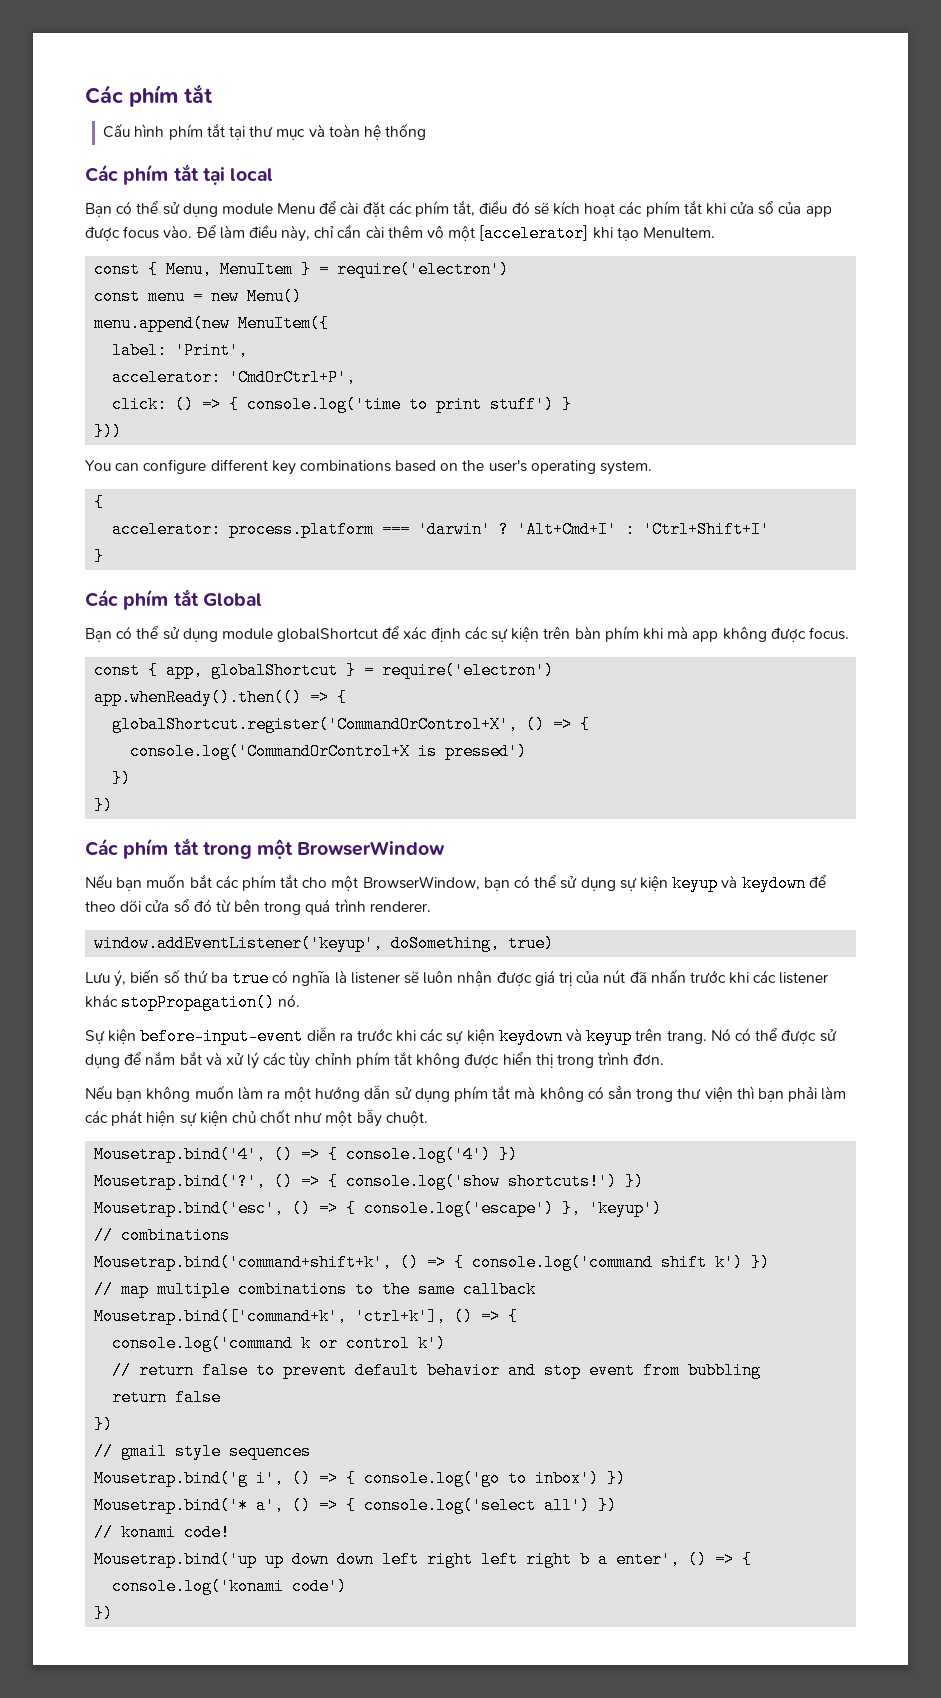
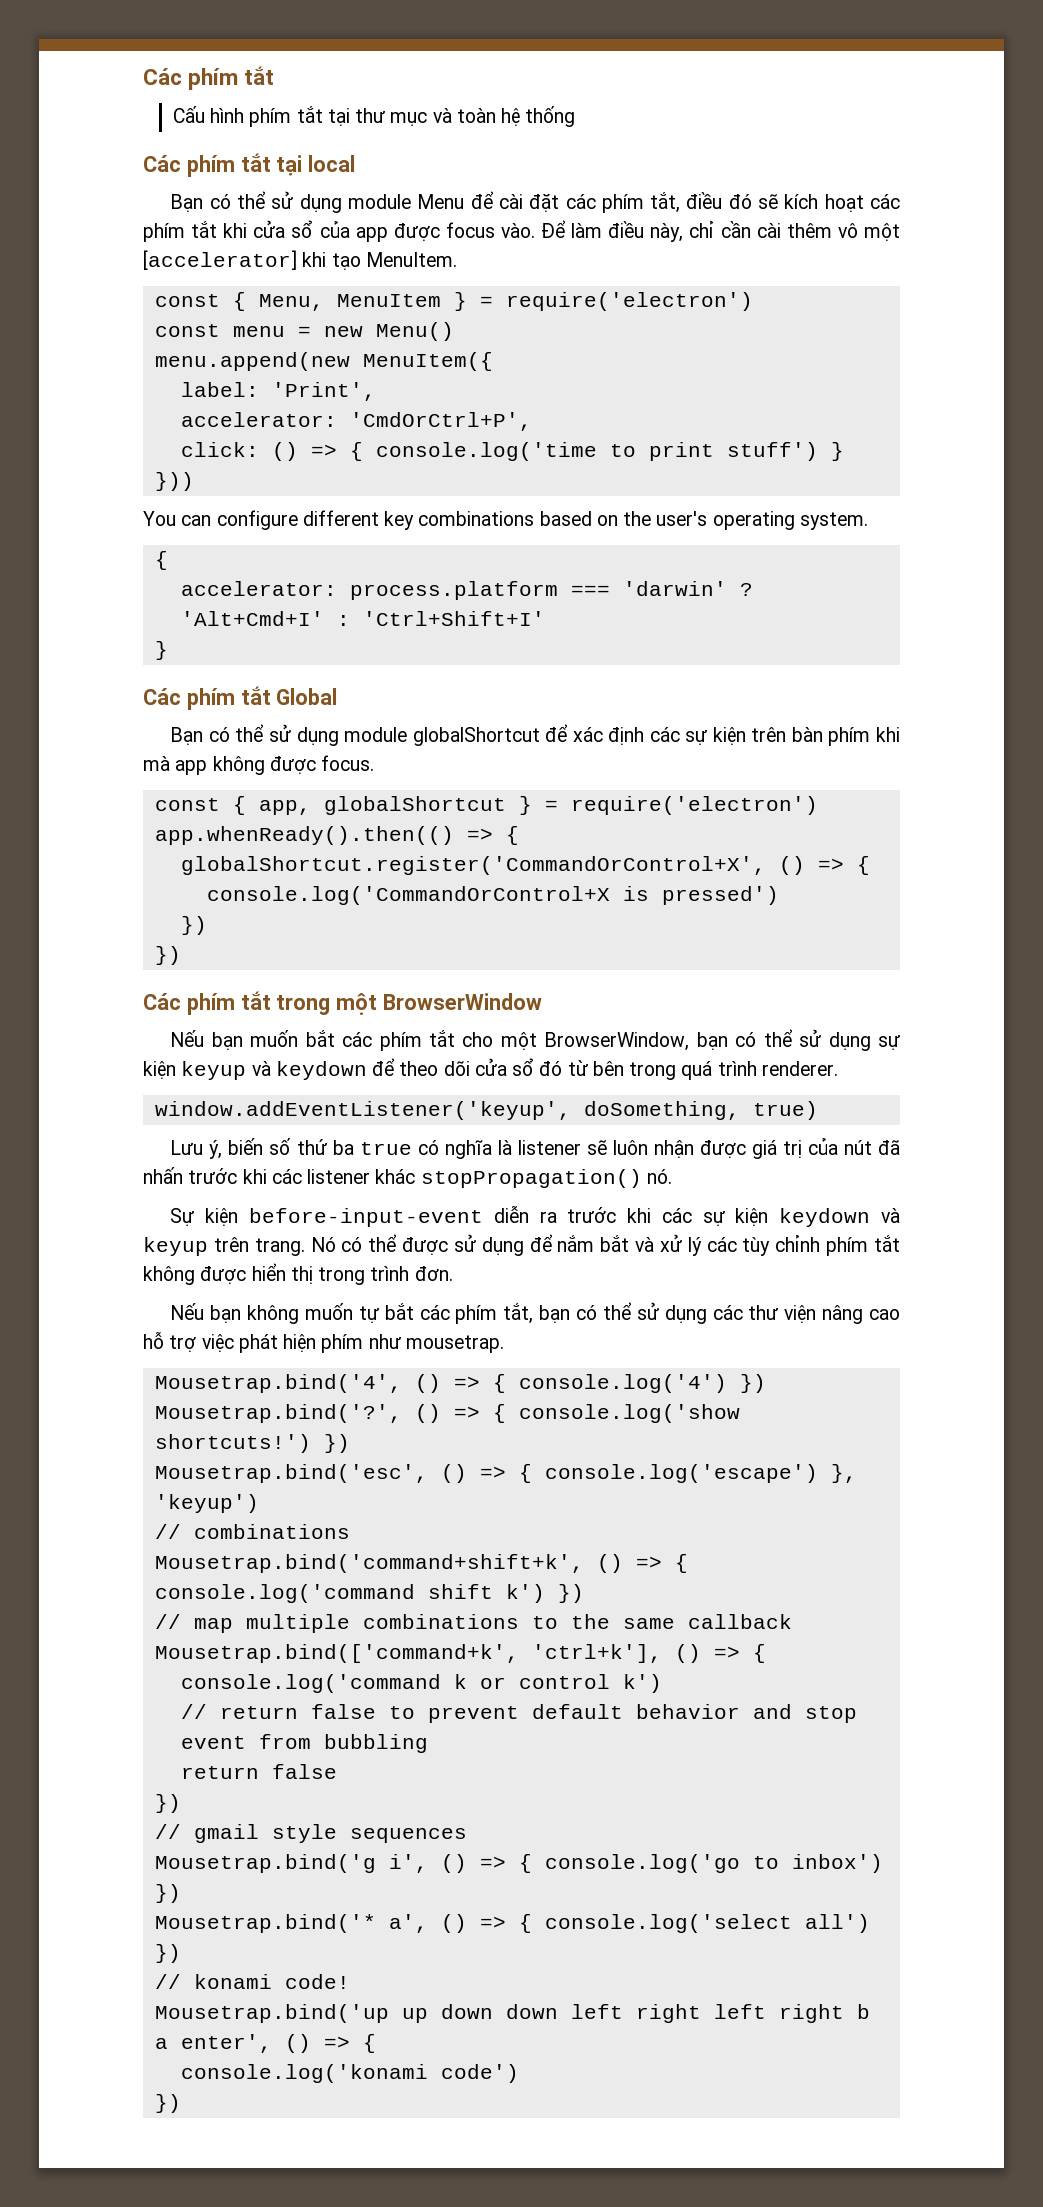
- Nếu bạn không muốn làm ra một hướng dẫn sử dụng phím tắt mà không có sẳn trong thư viện thì bạn phải làm các phát hiện sự kiện chủ chốt như một bẫy chuột.
+ Nếu bạn không muốn tự bắt các phím tắt, bạn có thể sử dụng các thư viện nâng cao hỗ trợ việc phát hiện phím như mousetrap.

